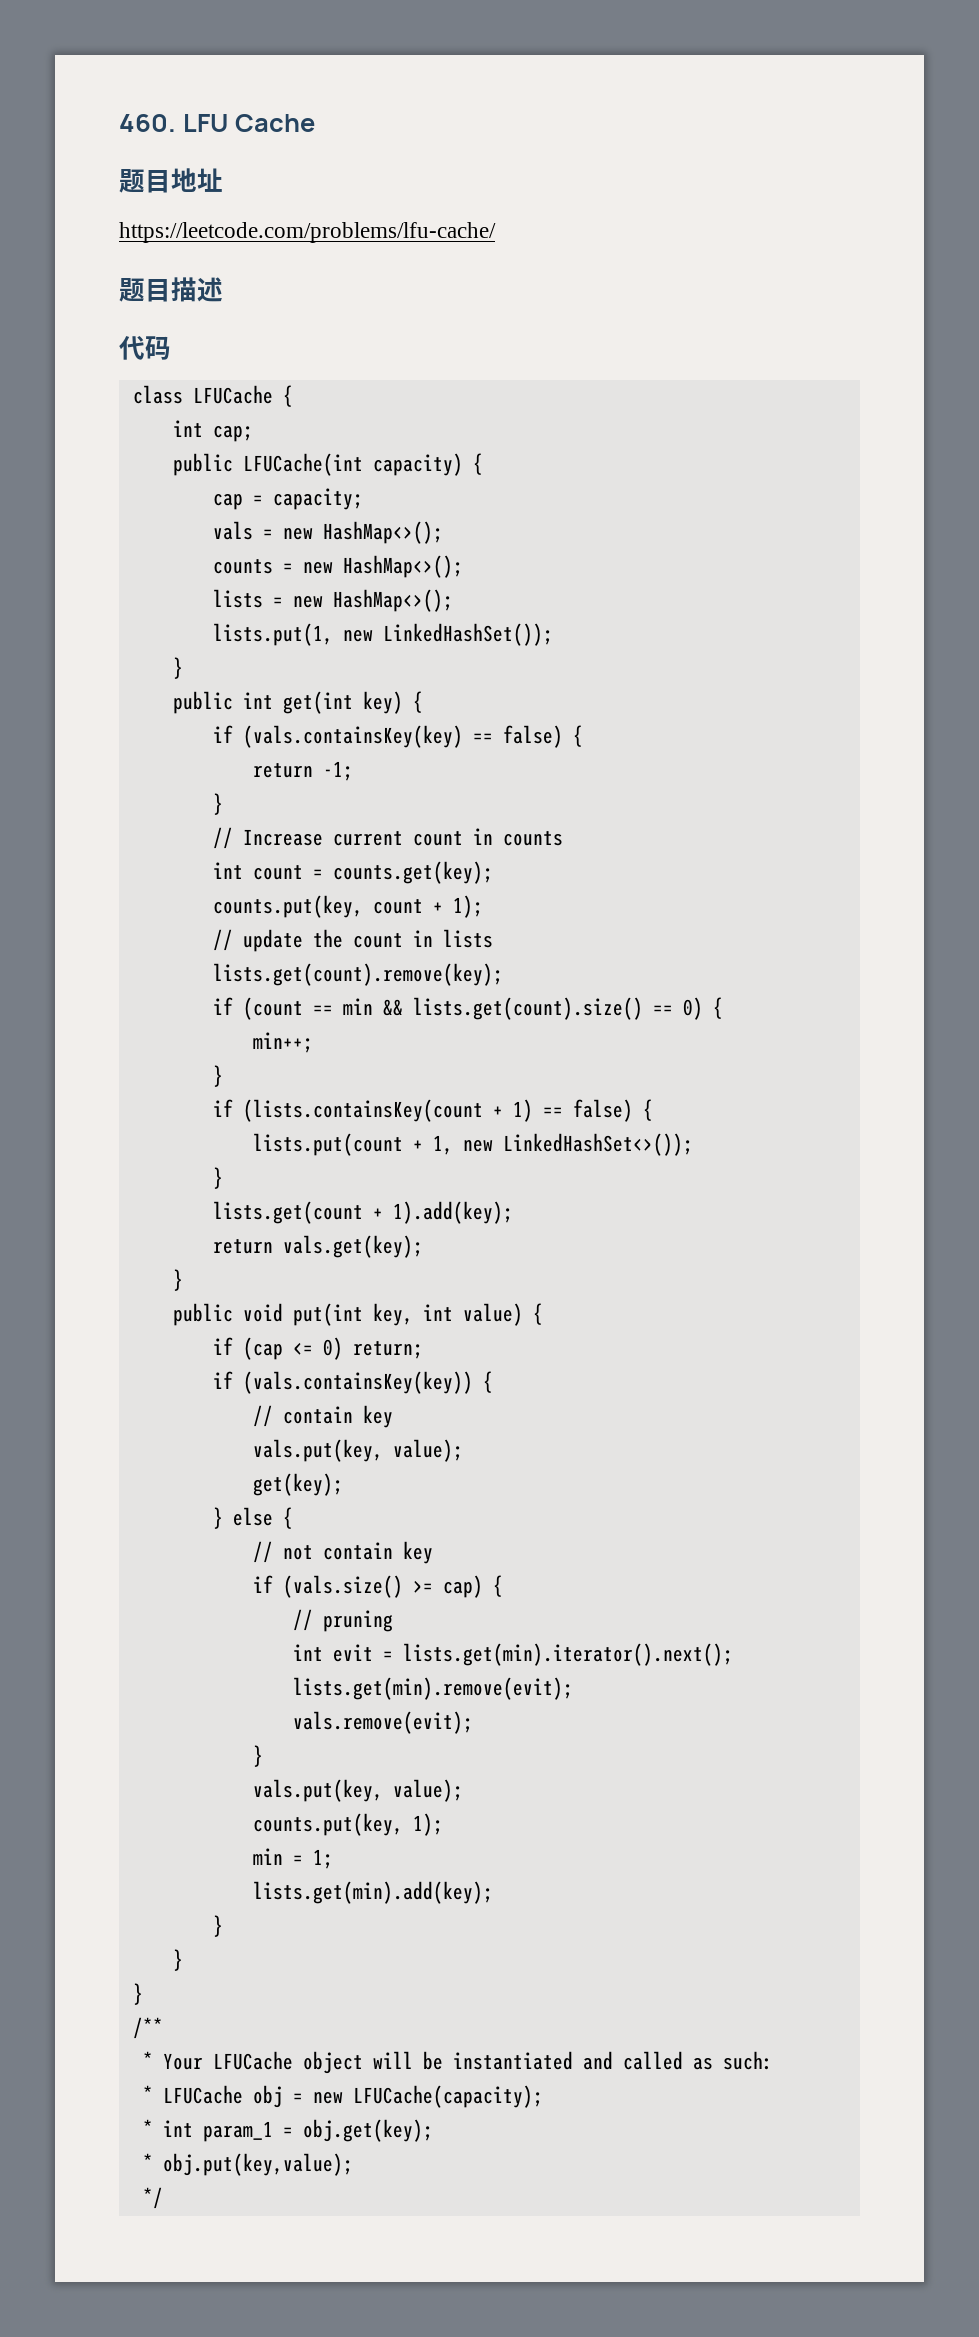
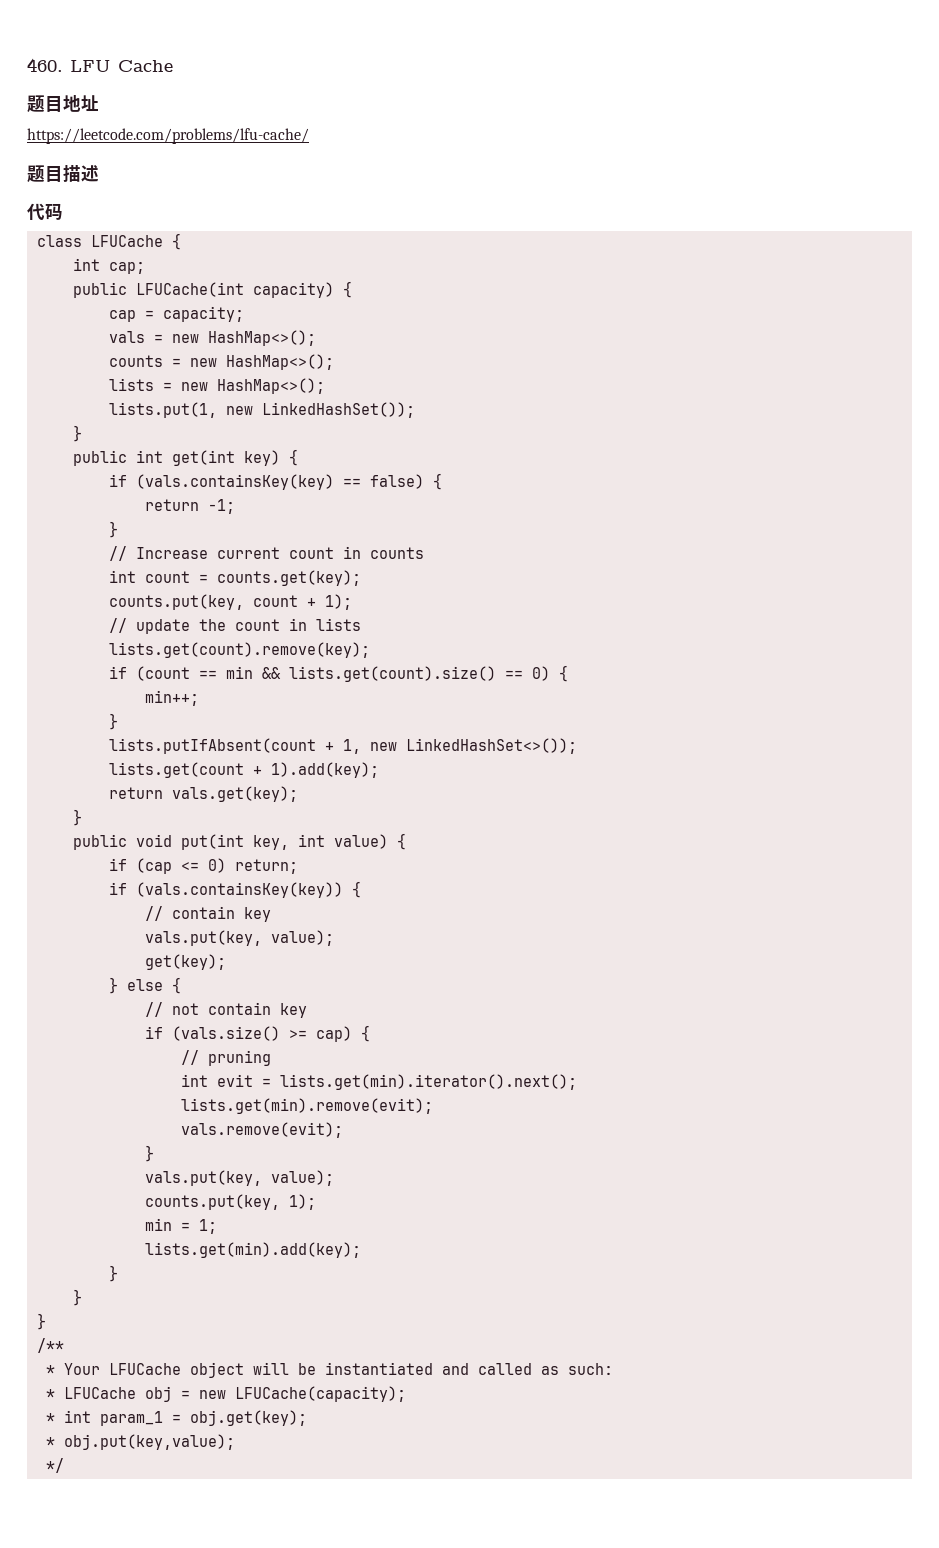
- if (lists.containsKey(count + 1) == false) {
- lists.put(count + 1, new LinkedHashSet<>());
- }
+ lists.putIfAbsent(count + 1, new LinkedHashSet<>());

